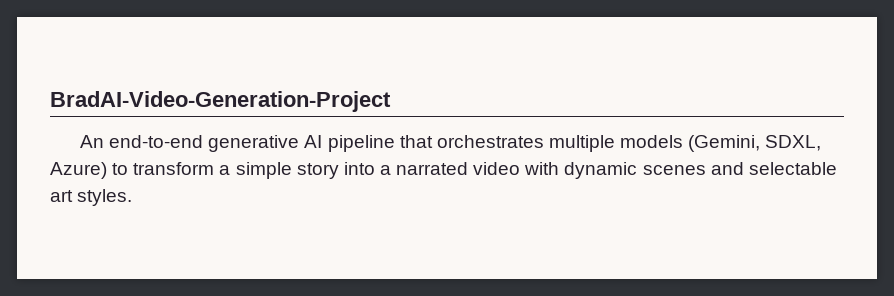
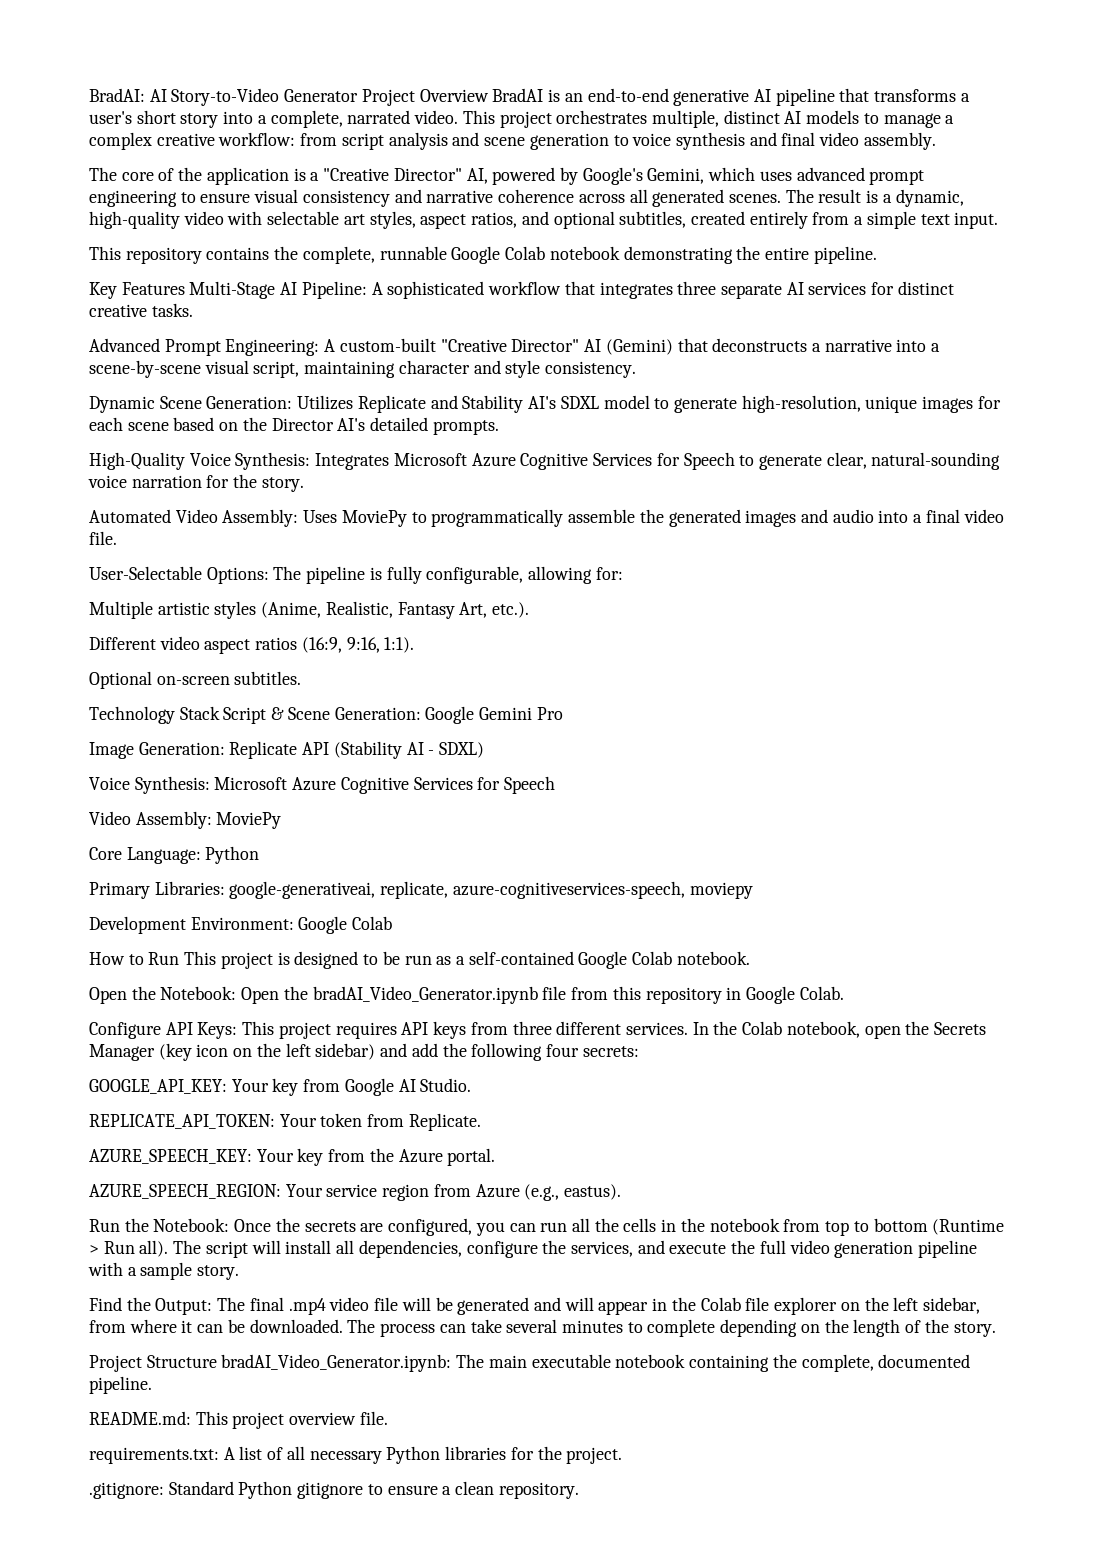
- BradAI-Video-Generation-Project
- An end-to-end generative AI pipeline that orchestrates multiple models (Gemini, SDXL, Azure) to transform a simple story into a narrated video with dynamic scenes and selectable art styles.
+ BradAI: AI Story-to-Video Generator Project Overview BradAI is an end-to-end generative AI pipeline that transforms a user's short story into a complete, narrated video. This project orchestrates multiple, distinct AI models to manage a complex creative workflow: from script analysis and scene generation to voice synthesis and final video assembly.
+ The core of the application is a "Creative Director" AI, powered by Google's Gemini, which uses advanced prompt engineering to ensure visual consistency and narrative coherence across all generated scenes. The result is a dynamic, high-quality video with selectable art styles, aspect ratios, and optional subtitles, created entirely from a simple text input.
+ This repository contains the complete, runnable Google Colab notebook demonstrating the entire pipeline.
+ Key Features Multi-Stage AI Pipeline: A sophisticated workflow that integrates three separate AI services for distinct creative tasks.
+ Advanced Prompt Engineering: A custom-built "Creative Director" AI (Gemini) that deconstructs a narrative into a scene-by-scene visual script, maintaining character and style consistency.
+ Dynamic Scene Generation: Utilizes Replicate and Stability AI's SDXL model to generate high-resolution, unique images for each scene based on the Director AI's detailed prompts.
+ High-Quality Voice Synthesis: Integrates Microsoft Azure Cognitive Services for Speech to generate clear, natural-sounding voice narration for the story.
+ Automated Video Assembly: Uses MoviePy to programmatically assemble the generated images and audio into a final video file.
+ User-Selectable Options: The pipeline is fully configurable, allowing for:
+ Multiple artistic styles (Anime, Realistic, Fantasy Art, etc.).
+ Different video aspect ratios (16:9, 9:16, 1:1).
+ Optional on-screen subtitles.
+ Technology Stack Script & Scene Generation: Google Gemini Pro
+ Image Generation: Replicate API (Stability AI - SDXL)
+ Voice Synthesis: Microsoft Azure Cognitive Services for Speech
+ Video Assembly: MoviePy
+ Core Language: Python
+ Primary Libraries: google-generativeai, replicate, azure-cognitiveservices-speech, moviepy
+ Development Environment: Google Colab
+ How to Run This project is designed to be run as a self-contained Google Colab notebook.
+ Open the Notebook: Open the bradAI_Video_Generator.ipynb file from this repository in Google Colab.
+ Configure API Keys: This project requires API keys from three different services. In the Colab notebook, open the Secrets Manager (key icon on the left sidebar) and add the following four secrets:
+ GOOGLE_API_KEY: Your key from Google AI Studio.
+ REPLICATE_API_TOKEN: Your token from Replicate.
+ AZURE_SPEECH_KEY: Your key from the Azure portal.
+ AZURE_SPEECH_REGION: Your service region from Azure (e.g., eastus).
+ Run the Notebook: Once the secrets are configured, you can run all the cells in the notebook from top to bottom (Runtime > Run all). The script will install all dependencies, configure the services, and execute the full video generation pipeline with a sample story.
+ Find the Output: The final .mp4 video file will be generated and will appear in the Colab file explorer on the left sidebar, from where it can be downloaded. The process can take several minutes to complete depending on the length of the story.
+ Project Structure bradAI_Video_Generator.ipynb: The main executable notebook containing the complete, documented pipeline.
+ README.md: This project overview file.
+ requirements.txt: A list of all necessary Python libraries for the project.
+ .gitignore: Standard Python gitignore to ensure a clean repository.

